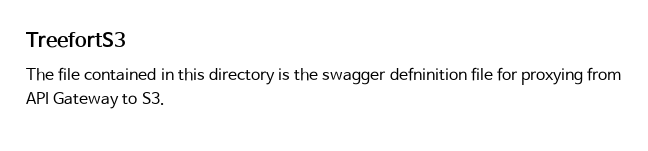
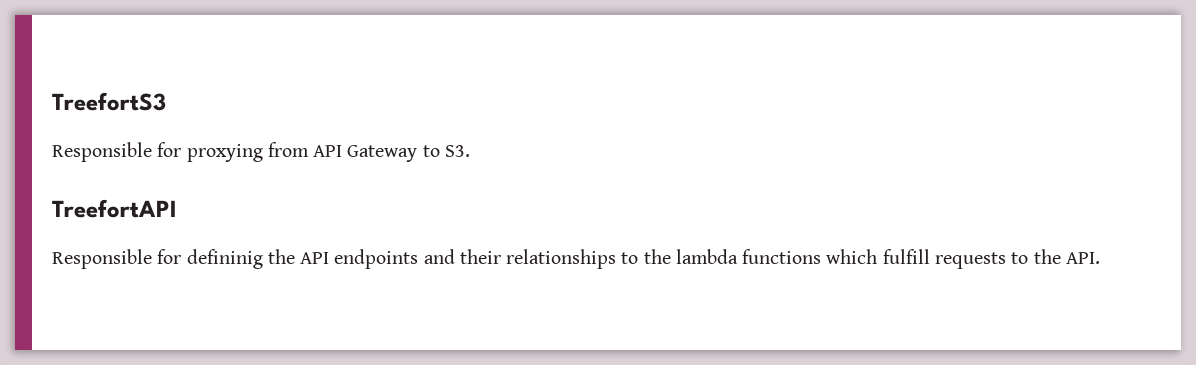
- The file contained in this directory is the swagger defninition file for proxying from API Gateway to S3.
+ Responsible for proxying from API Gateway to S3.
+ TreefortAPI
+ Responsible for defininig the API endpoints and their relationships to the lambda functions which fulfill requests to the API.

